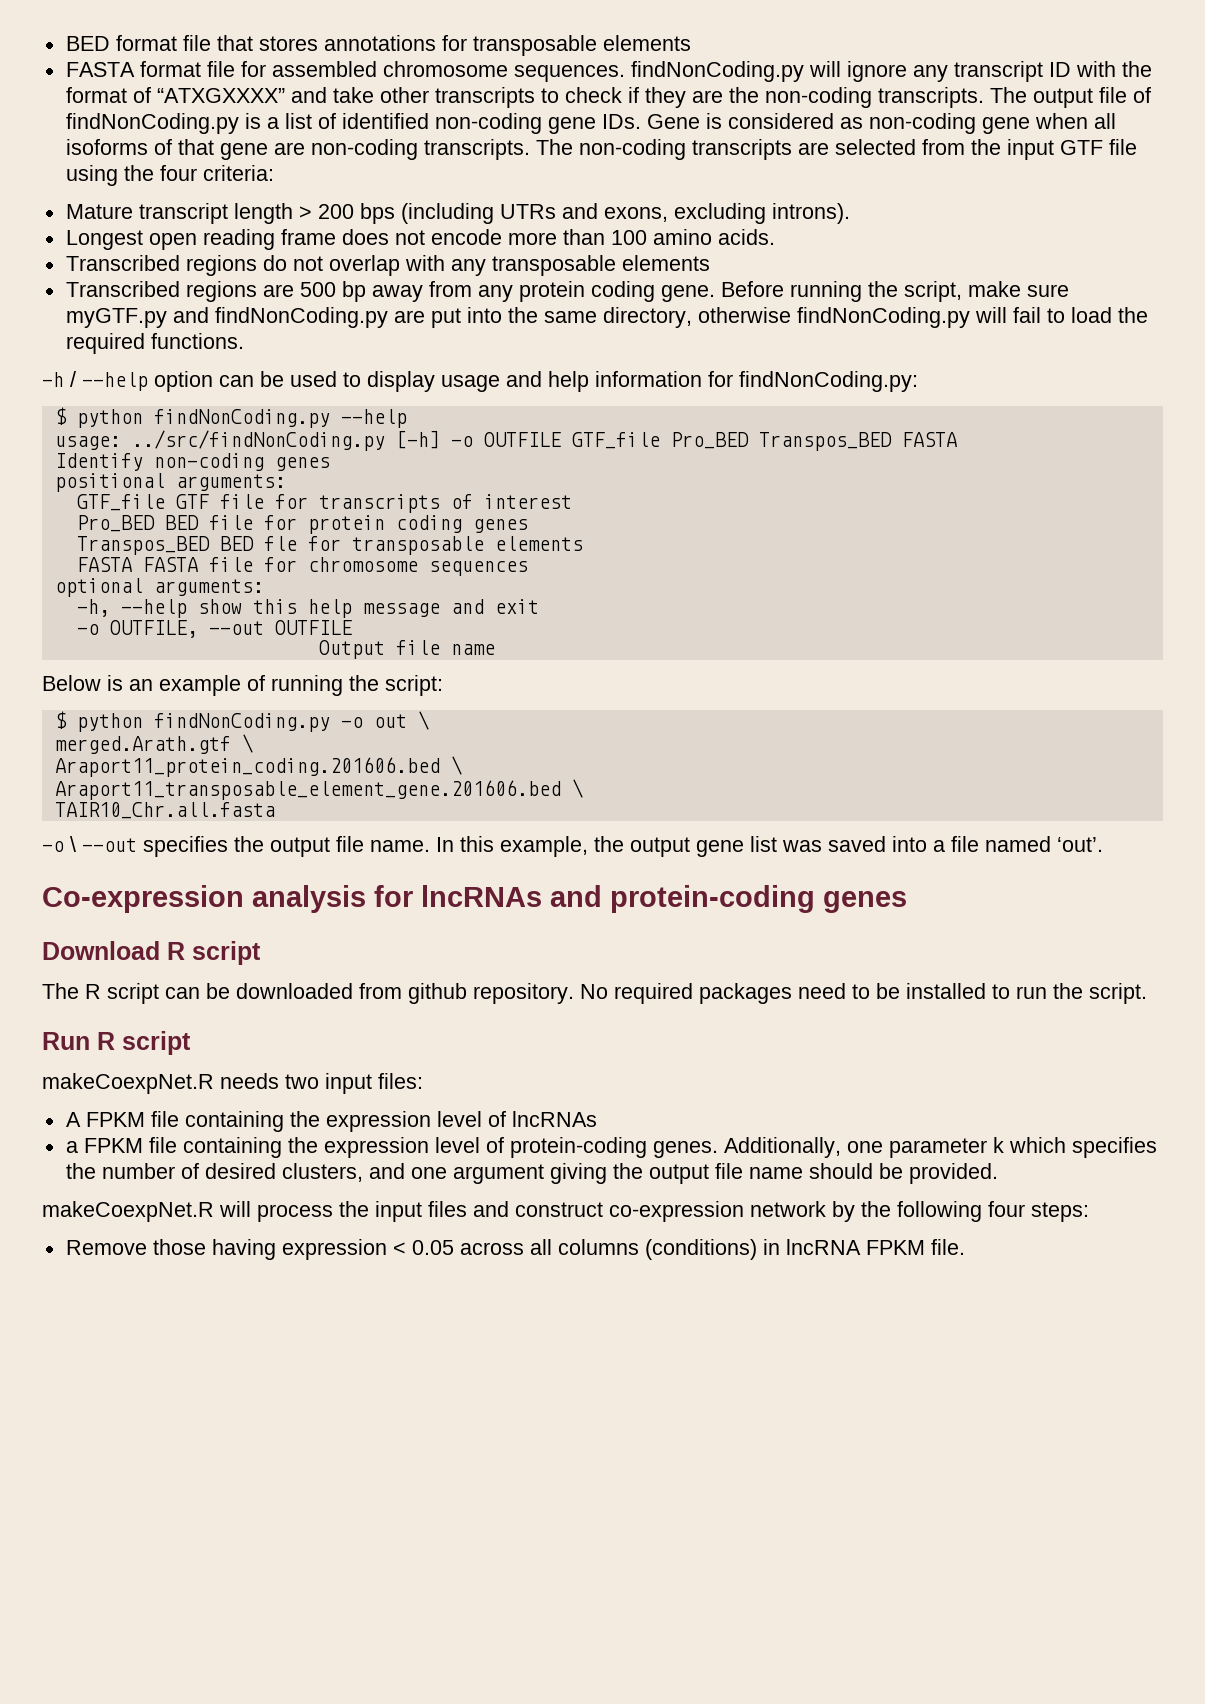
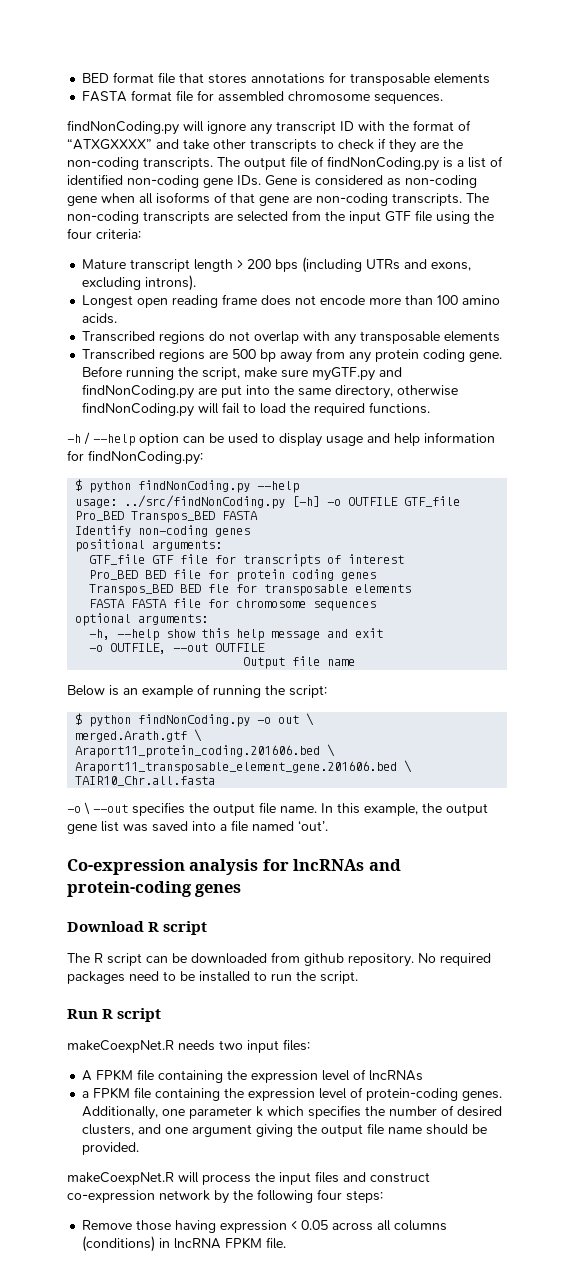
- FASTA format file for assembled chromosome sequences. findNonCoding.py will ignore any transcript ID with the format of “ATXGXXXX” and take other transcripts to check if they are the non-coding transcripts.
+ FASTA format file for assembled chromosome sequences.
+ findNonCoding.py will ignore any transcript ID with the format of “ATXGXXXX” and take other transcripts to check if they are the non-coding transcripts.

